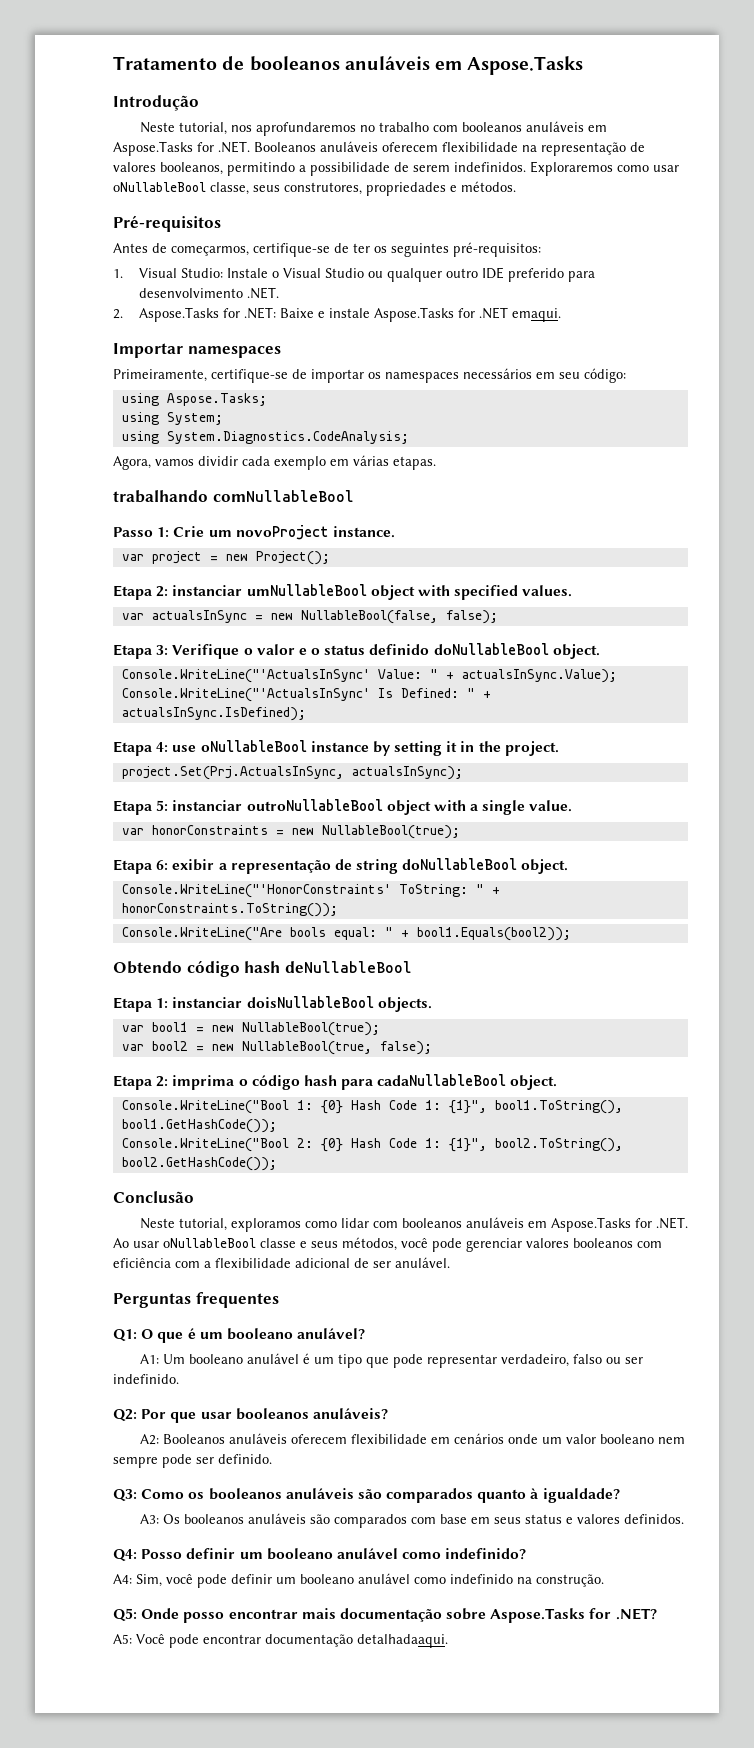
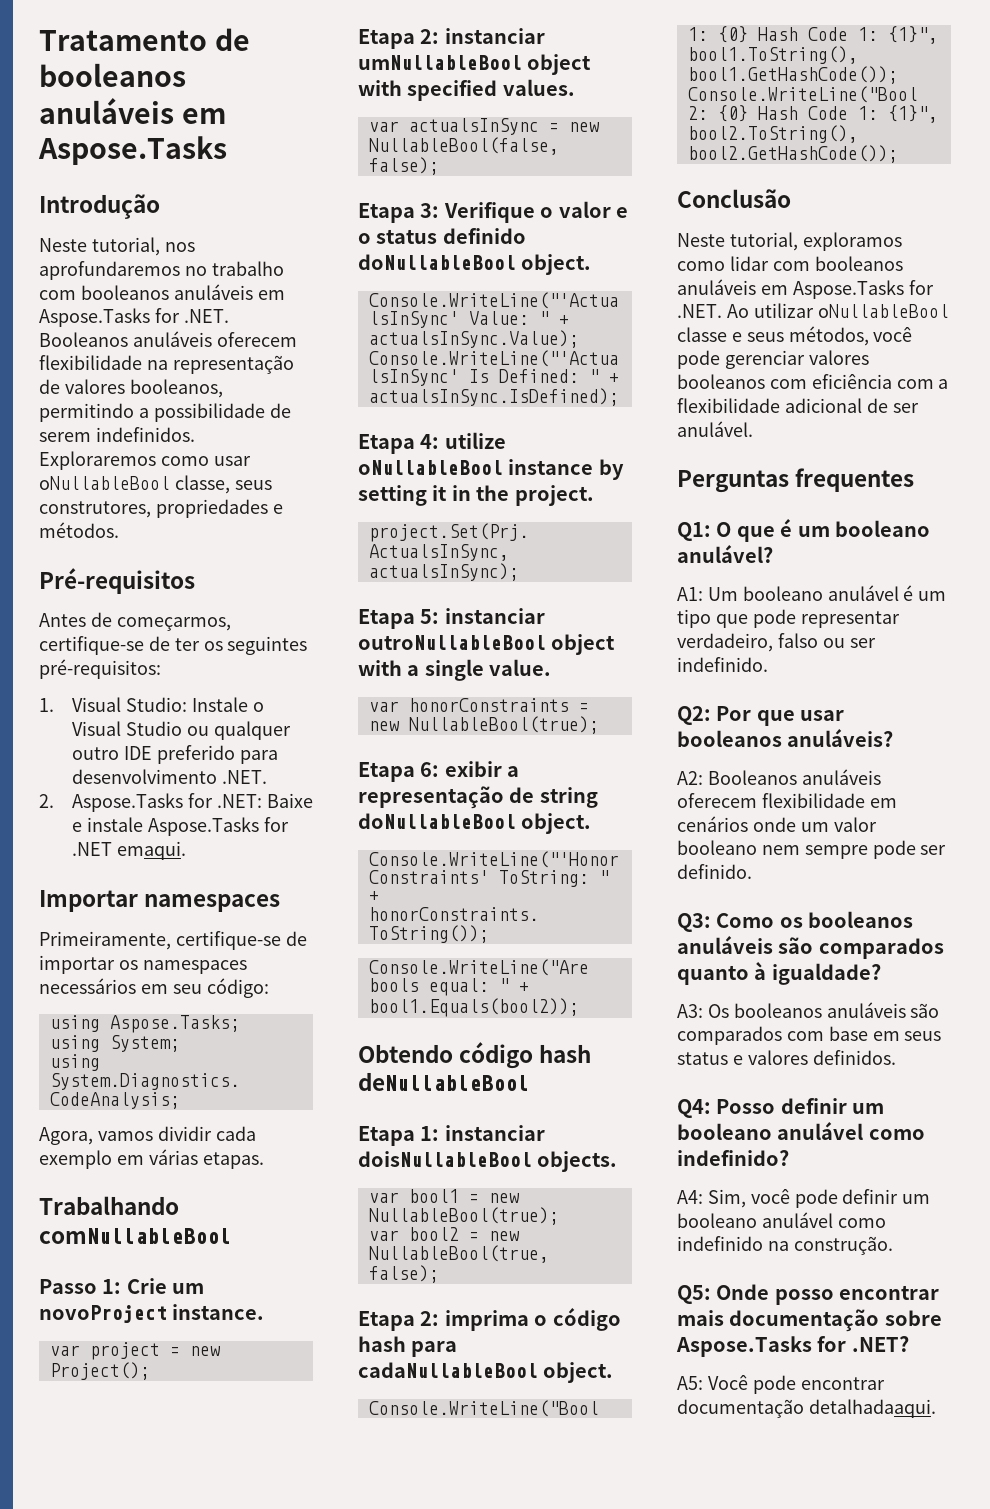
- trabalhando comNullableBool
+ Trabalhando comNullableBool
- Etapa 4: use oNullableBool instance by setting it in the project.
+ Etapa 4: utilize oNullableBool instance by setting it in the project.
- Neste tutorial, exploramos como lidar com booleanos anuláveis em Aspose.Tasks for .NET. Ao usar oNullableBool classe e seus métodos, você pode gerenciar valores booleanos com eficiência com a flexibilidade adicional de ser anulável.
+ Neste tutorial, exploramos como lidar com booleanos anuláveis em Aspose.Tasks for .NET. Ao utilizar oNullableBool classe e seus métodos, você pode gerenciar valores booleanos com eficiência com a flexibilidade adicional de ser anulável.

